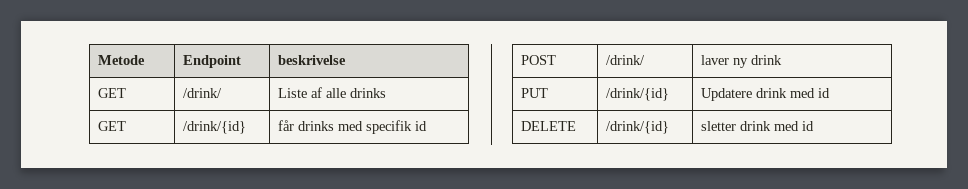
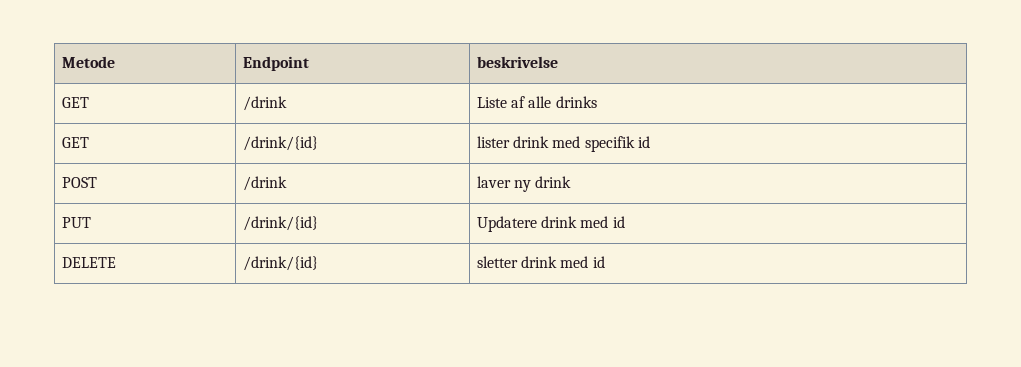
- GET | /drink/ | Liste af alle drinks
+ GET | /drink | Liste af alle drinks
- GET | /drink/{id} | får drinks med specifik id
+ GET | /drink/{id} | lister drink med specifik id
- POST | /drink/ | laver ny drink
+ POST | /drink | laver ny drink

